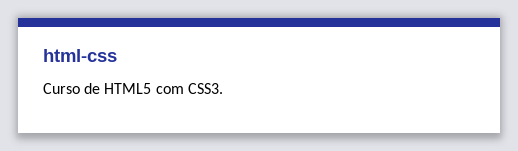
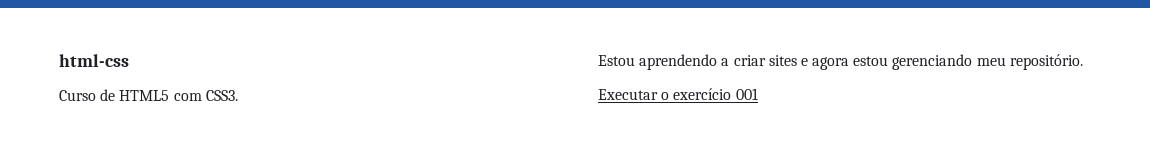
+ Estou aprendendo a criar sites e agora estou gerenciando meu repositório.
+ Executar o exercício 001

